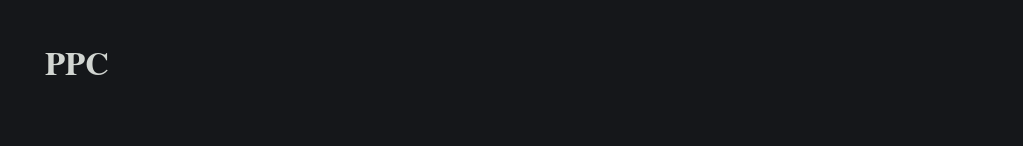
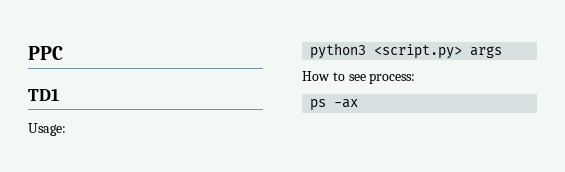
+ TD1
+ Usage:
+ python3 <script.py> args
+ How to see process:
+ ps -ax

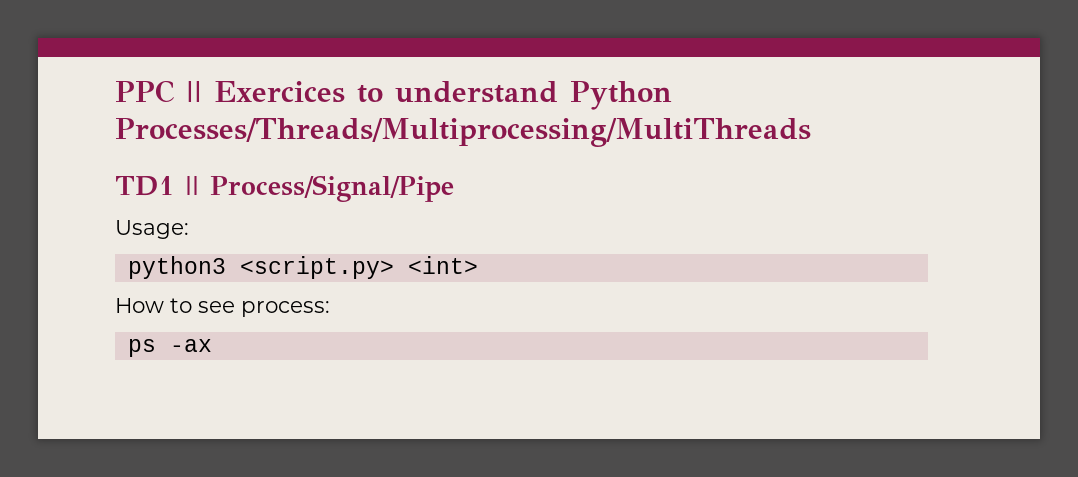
- PPC
+ PPC || Exercices to understand Python Processes/Threads/Multiprocessing/MultiThreads
- TD1
+ TD1 || Process/Signal/Pipe
- python3 <script.py> args
+ python3 <script.py> <int>

